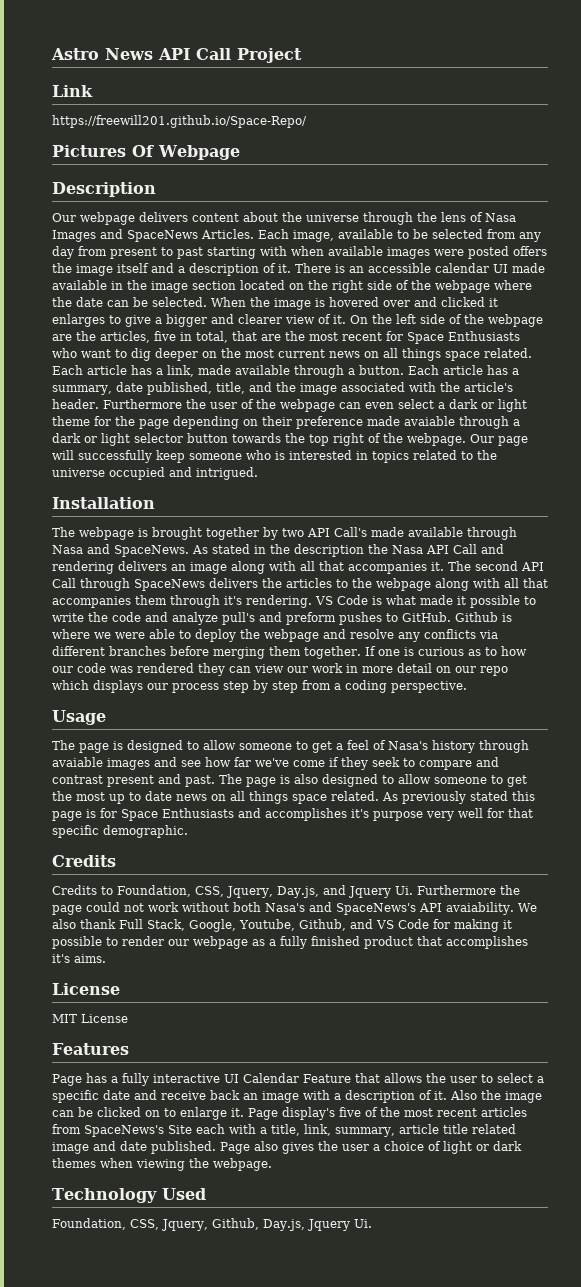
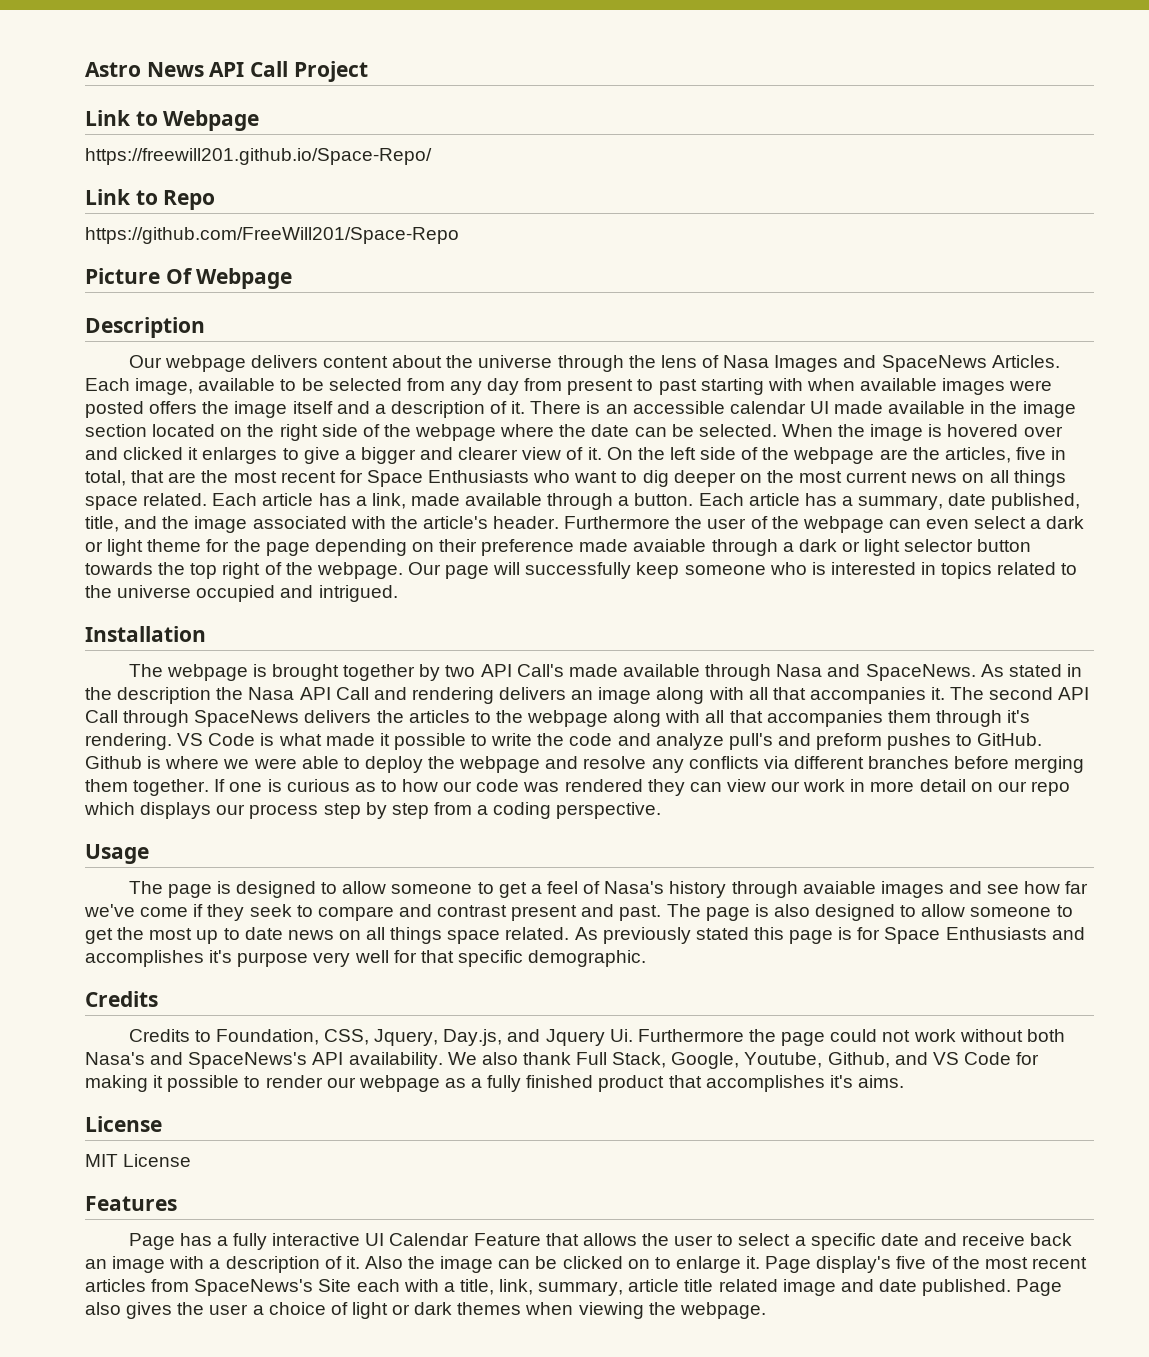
- Link
+ Link to Webpage
- Pictures Of Webpage
+ Link to Repo
+ https://github.com/FreeWill201/Space-Repo
+ Picture Of Webpage
- Credits to Foundation, CSS, Jquery, Day.js, and Jquery Ui. Furthermore the page could not work without both Nasa's and SpaceNews's API avaiability.
+ Credits to Foundation, CSS, Jquery, Day.js, and Jquery Ui. Furthermore the page could not work without both Nasa's and SpaceNews's API availability.
- Technology Used
- Foundation, CSS, Jquery, Github, Day.js, Jquery Ui.

